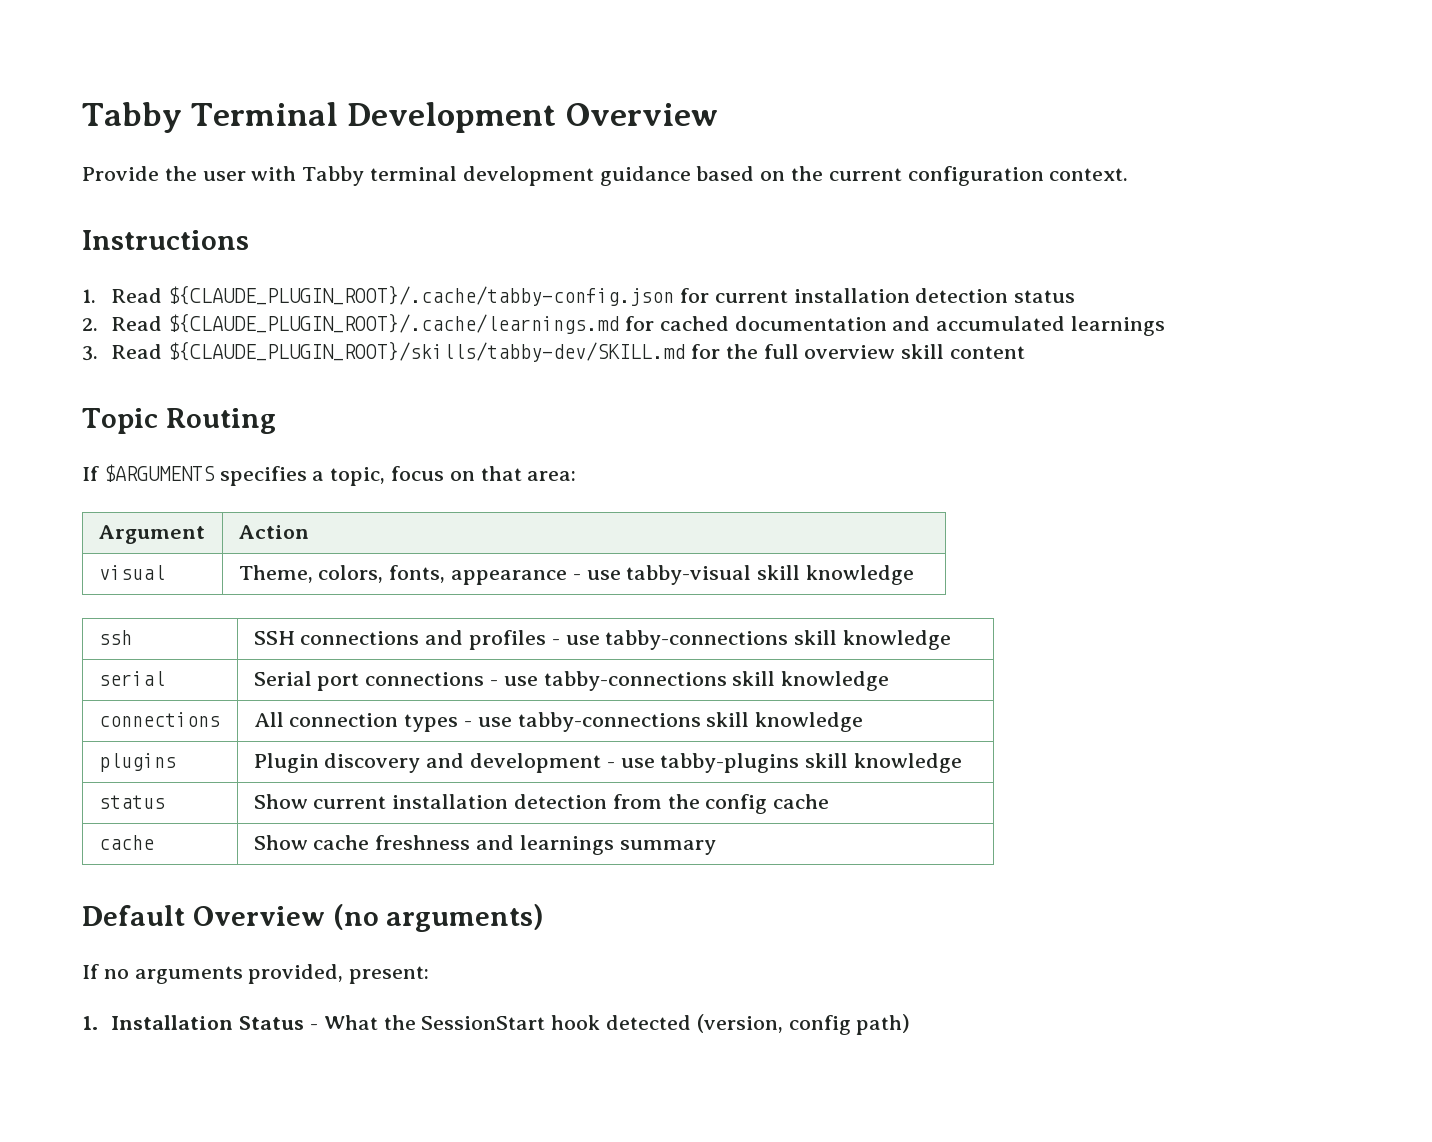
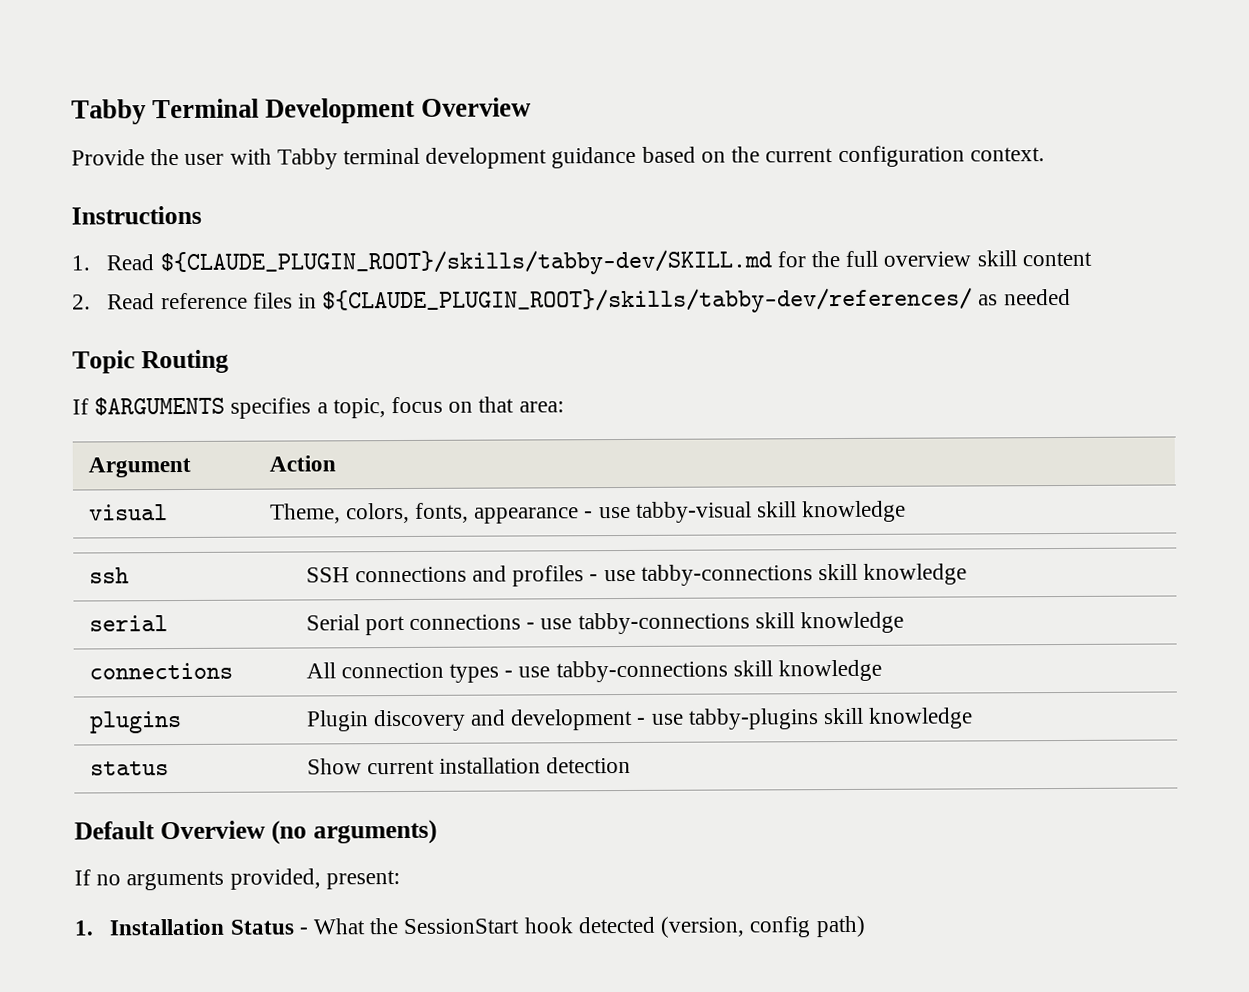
- 1. Read ${CLAUDE_PLUGIN_ROOT}/.cache/tabby-config.json for current installation detection status
- 2. Read ${CLAUDE_PLUGIN_ROOT}/.cache/learnings.md for cached documentation and accumulated learnings
- 3. Read ${CLAUDE_PLUGIN_ROOT}/skills/tabby-dev/SKILL.md for the full overview skill content
+ 1. Read ${CLAUDE_PLUGIN_ROOT}/skills/tabby-dev/SKILL.md for the full overview skill content
+ 2. Read reference files in ${CLAUDE_PLUGIN_ROOT}/skills/tabby-dev/references/ as needed
- status | Show current installation detection from the config cache
- cache | Show cache freshness and learnings summary
+ status | Show current installation detection

